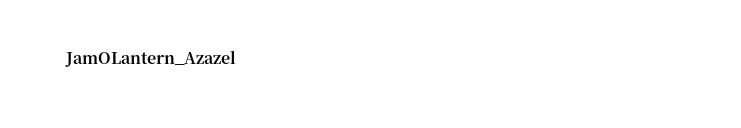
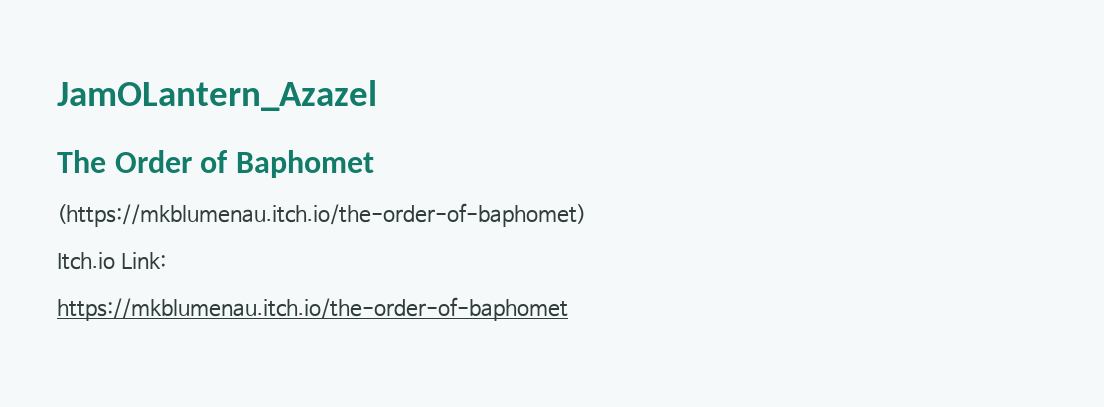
+ The Order of Baphomet
+ (https://mkblumenau.itch.io/the-order-of-baphomet)
+ Itch.io Link:
+ https://mkblumenau.itch.io/the-order-of-baphomet

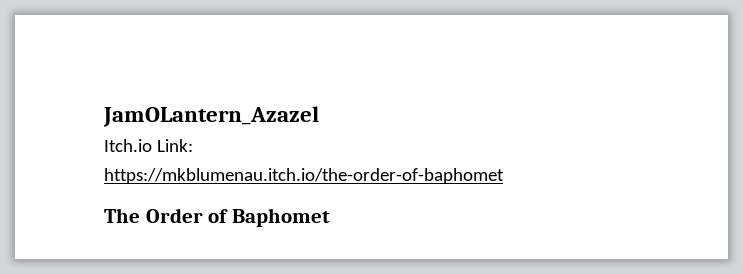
+ Itch.io Link:
+ https://mkblumenau.itch.io/the-order-of-baphomet
- (https://mkblumenau.itch.io/the-order-of-baphomet)
- Itch.io Link:
- https://mkblumenau.itch.io/the-order-of-baphomet

